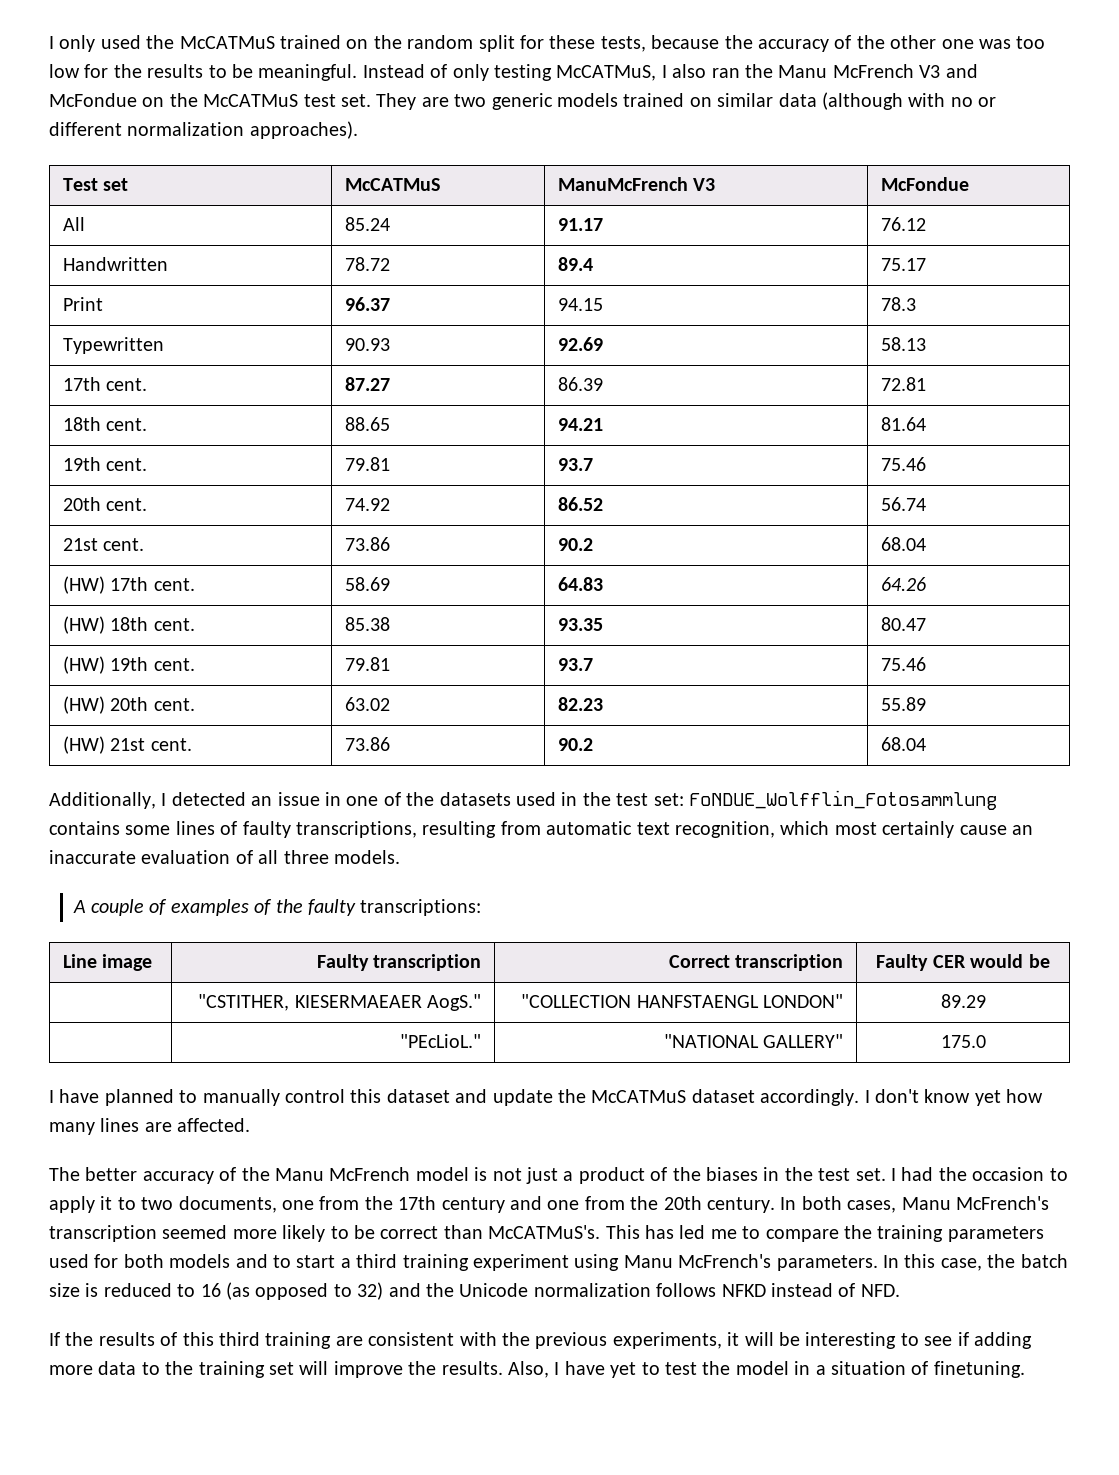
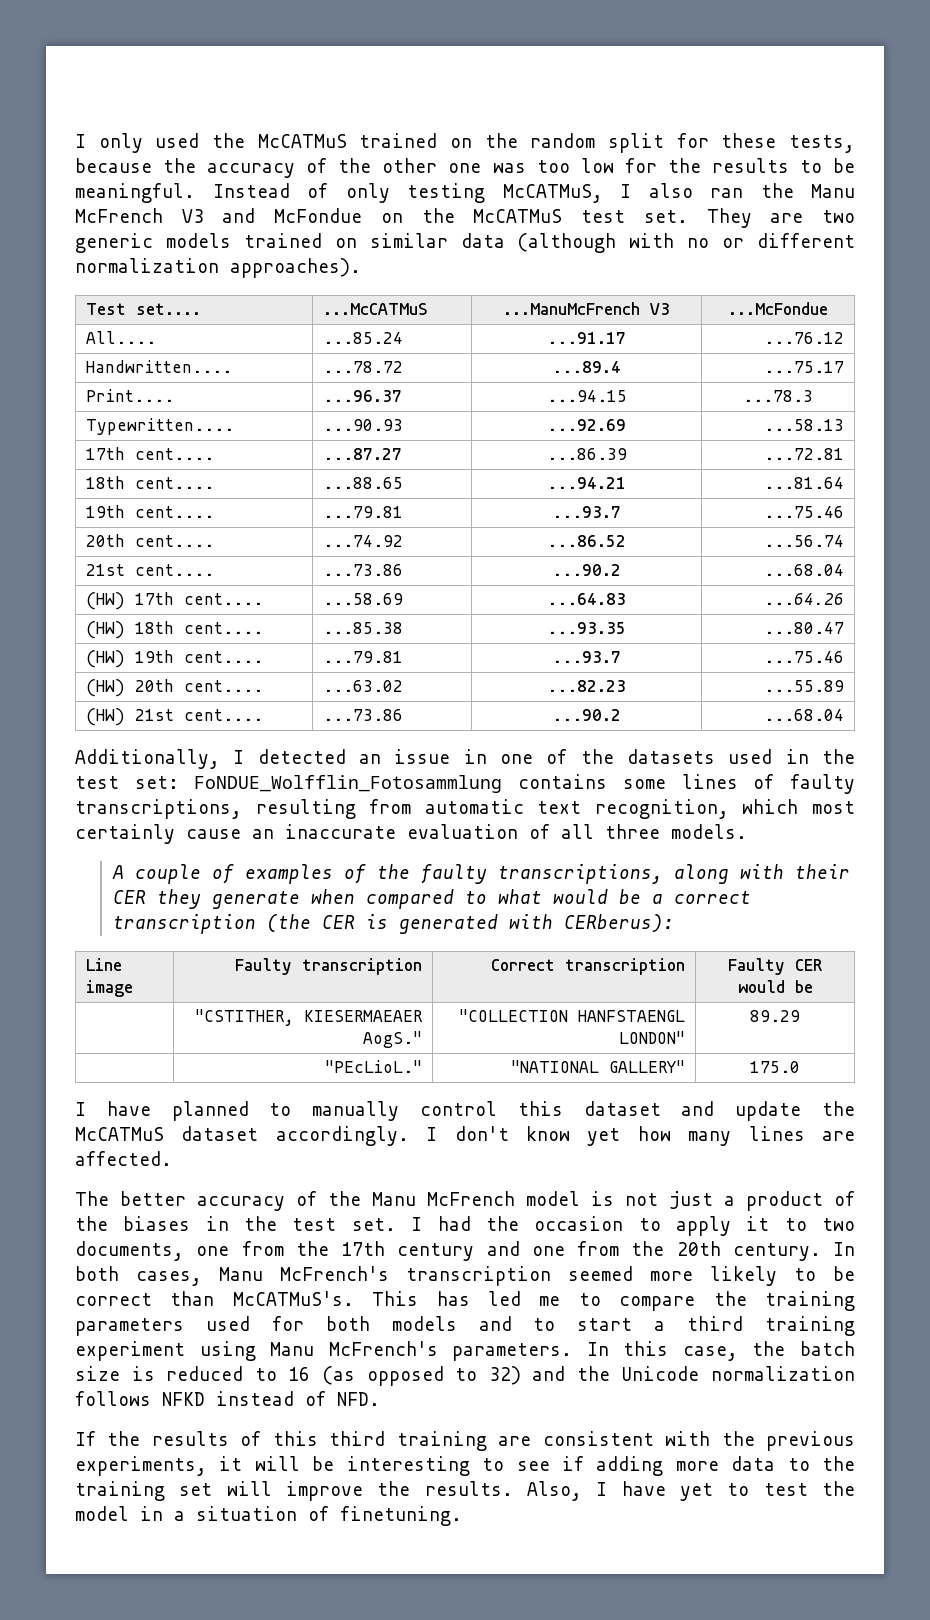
- Test set | McCATMuS | ManuMcFrench V3 | McFondue
- All | 85.24 | 91.17 | 76.12
- Handwritten | 78.72 | 89.4 | 75.17
- Print | 96.37 | 94.15 | 78.3
- Typewritten | 90.93 | 92.69 | 58.13
- 17th cent. | 87.27 | 86.39 | 72.81
- 18th cent. | 88.65 | 94.21 | 81.64
- 19th cent. | 79.81 | 93.7 | 75.46
- 20th cent. | 74.92 | 86.52 | 56.74
- 21st cent. | 73.86 | 90.2 | 68.04
- (HW) 17th cent. | 58.69 | 64.83 | 64.26
- (HW) 18th cent. | 85.38 | 93.35 | 80.47
- (HW) 19th cent. | 79.81 | 93.7 | 75.46
- (HW) 20th cent. | 63.02 | 82.23 | 55.89
- (HW) 21st cent. | 73.86 | 90.2 | 68.04
+ Test set.... | ...McCATMuS | ...ManuMcFrench V3 | ...McFondue
+ All.... | ...85.24 | ...91.17 | ...76.12
+ Handwritten.... | ...78.72 | ...89.4 | ...75.17
+ Print.... | ...96.37 | ...94.15 | ...78.3
+ Typewritten.... | ...90.93 | ...92.69 | ...58.13
+ 17th cent.... | ...87.27 | ...86.39 | ...72.81
+ 18th cent.... | ...88.65 | ...94.21 | ...81.64
+ 19th cent.... | ...79.81 | ...93.7 | ...75.46
+ 20th cent.... | ...74.92 | ...86.52 | ...56.74
+ 21st cent.... | ...73.86 | ...90.2 | ...68.04
+ (HW) 17th cent.... | ...58.69 | ...64.83 | ...64.26
+ (HW) 18th cent.... | ...85.38 | ...93.35 | ...80.47
+ (HW) 19th cent.... | ...79.81 | ...93.7 | ...75.46
+ (HW) 20th cent.... | ...63.02 | ...82.23 | ...55.89
+ (HW) 21st cent.... | ...73.86 | ...90.2 | ...68.04
- A couple of examples of the faulty transcriptions:
+ A couple of examples of the faulty transcriptions, along with their CER they generate when compared to what would be a correct transcription (the CER is generated with CERberus):

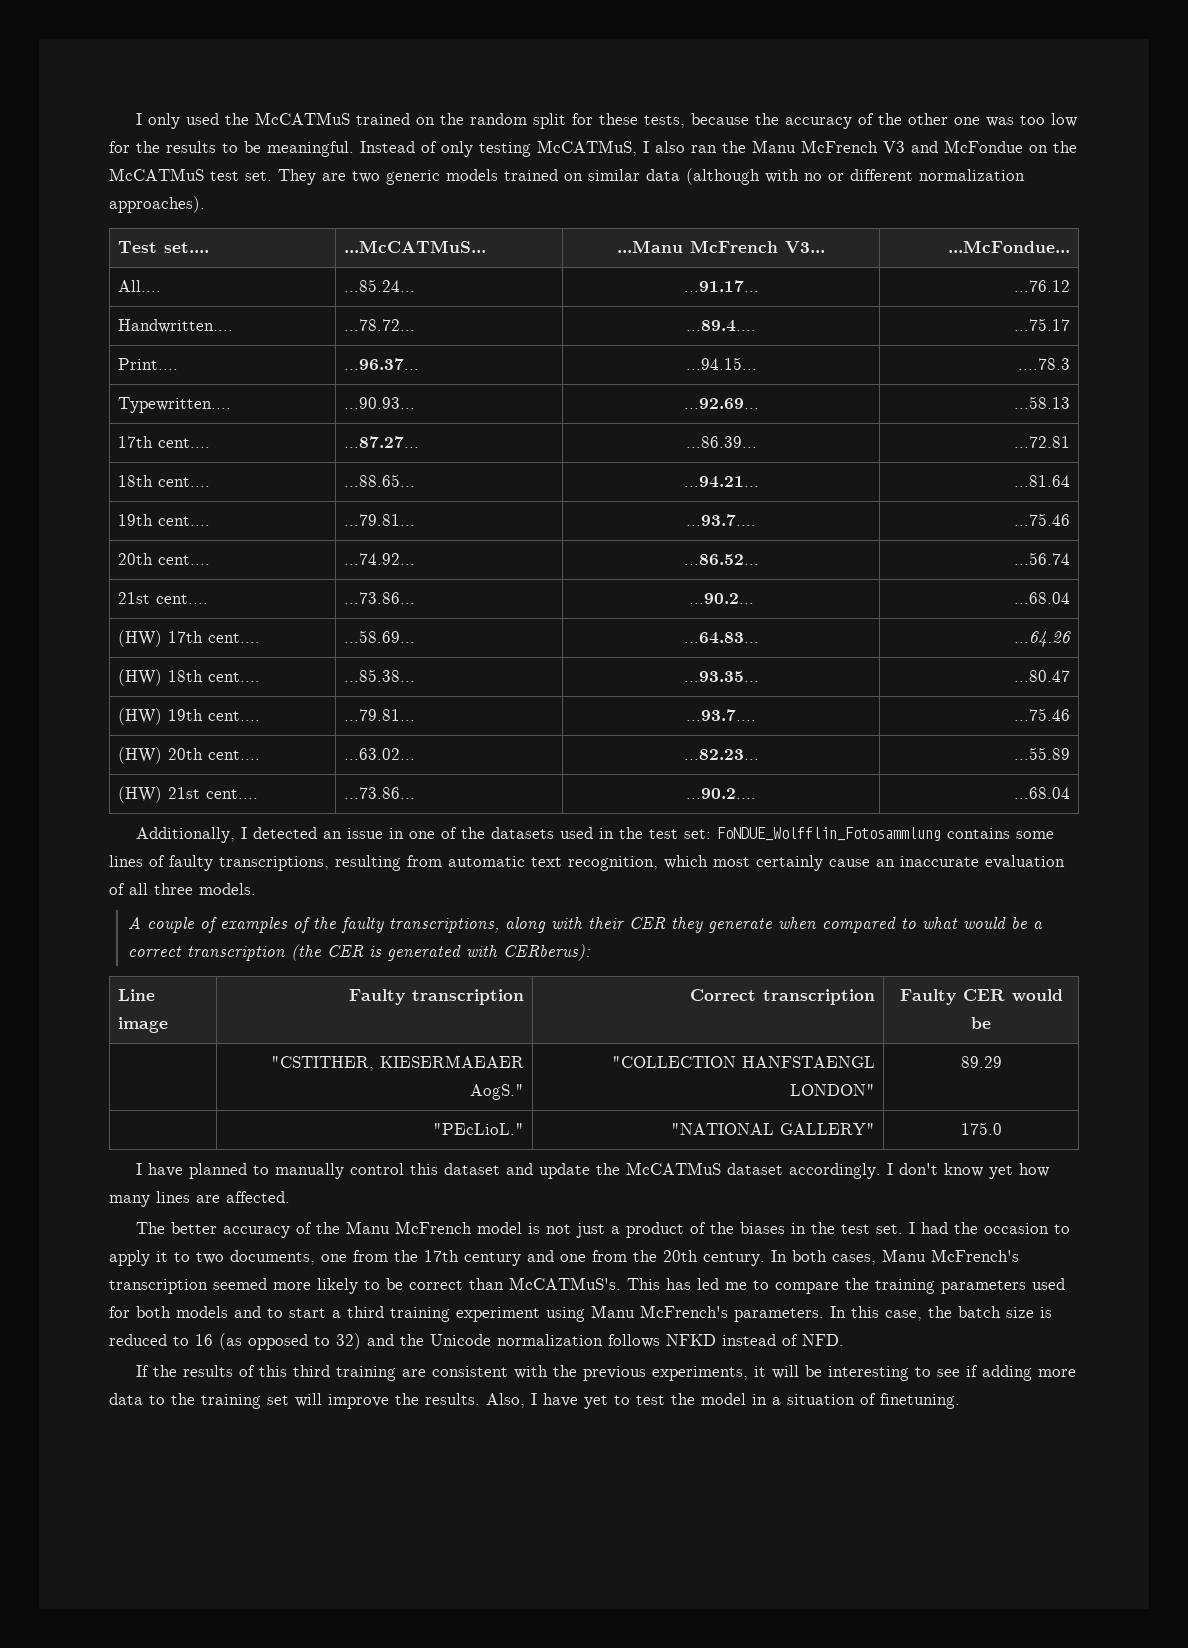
- Test set.... | ...McCATMuS | ...ManuMcFrench V3 | ...McFondue
+ Test set.... | ...McCATMuS... | ...Manu McFrench V3... | ...McFondue...
- All.... | ...85.24 | ...91.17 | ...76.12
+ All.... | ...85.24... | ...91.17... | ...76.12
- Handwritten.... | ...78.72 | ...89.4 | ...75.17
+ Handwritten.... | ...78.72... | ...89.4.... | ...75.17
- Print.... | ...96.37 | ...94.15 | ...78.3
+ Print.... | ...96.37... | ...94.15... | ....78.3
- Typewritten.... | ...90.93 | ...92.69 | ...58.13
+ Typewritten.... | ...90.93... | ...92.69... | ...58.13
- 17th cent.... | ...87.27 | ...86.39 | ...72.81
+ 17th cent.... | ...87.27... | ...86.39... | ...72.81
- 18th cent.... | ...88.65 | ...94.21 | ...81.64
- 19th cent.... | ...79.81 | ...93.7 | ...75.46
+ 18th cent.... | ...88.65... | ...94.21... | ...81.64
+ 19th cent.... | ...79.81... | ...93.7.... | ...75.46
- 20th cent.... | ...74.92 | ...86.52 | ...56.74
- 21st cent.... | ...73.86 | ...90.2 | ...68.04
+ 20th cent.... | ...74.92... | ...86.52... | ...56.74
+ 21st cent.... | ...73.86... | ...90.2... | ...68.04
- (HW) 17th cent.... | ...58.69 | ...64.83 | ...64.26
+ (HW) 17th cent.... | ...58.69... | ...64.83... | ...64.26
- (HW) 18th cent.... | ...85.38 | ...93.35 | ...80.47
+ (HW) 18th cent.... | ...85.38... | ...93.35... | ...80.47
- (HW) 19th cent.... | ...79.81 | ...93.7 | ...75.46
+ (HW) 19th cent.... | ...79.81... | ...93.7.... | ...75.46
- (HW) 20th cent.... | ...63.02 | ...82.23 | ...55.89
+ (HW) 20th cent.... | ...63.02... | ...82.23... | ...55.89
- (HW) 21st cent.... | ...73.86 | ...90.2 | ...68.04
+ (HW) 21st cent.... | ...73.86... | ...90.2.... | ...68.04

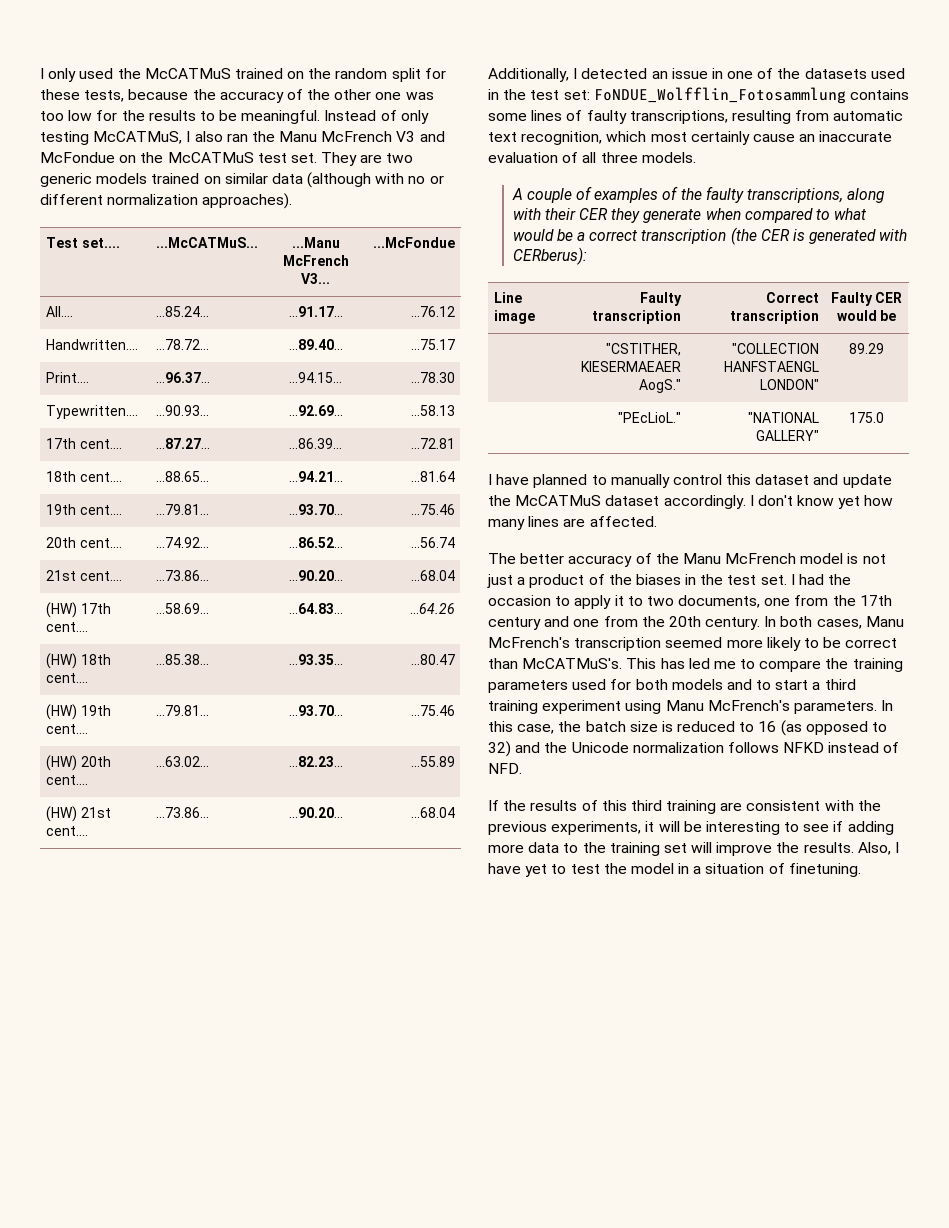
- Test set.... | ...McCATMuS... | ...Manu McFrench V3... | ...McFondue...
+ Test set.... | ...McCATMuS... | ...Manu McFrench V3... | ...McFondue
- Handwritten.... | ...78.72... | ...89.4.... | ...75.17
+ Handwritten.... | ...78.72... | ...89.40... | ...75.17
- Print.... | ...96.37... | ...94.15... | ....78.3
+ Print.... | ...96.37... | ...94.15... | ...78.30
  18th cent.... | ...88.65... | ...94.21... | ...81.64
- 19th cent.... | ...79.81... | ...93.7.... | ...75.46
+ 19th cent.... | ...79.81... | ...93.70... | ...75.46
  20th cent.... | ...74.92... | ...86.52... | ...56.74
- 21st cent.... | ...73.86... | ...90.2... | ...68.04
+ 21st cent.... | ...73.86... | ...90.20... | ...68.04
- (HW) 19th cent.... | ...79.81... | ...93.7.... | ...75.46
+ (HW) 19th cent.... | ...79.81... | ...93.70... | ...75.46
- (HW) 21st cent.... | ...73.86... | ...90.2.... | ...68.04
+ (HW) 21st cent.... | ...73.86... | ...90.20... | ...68.04

